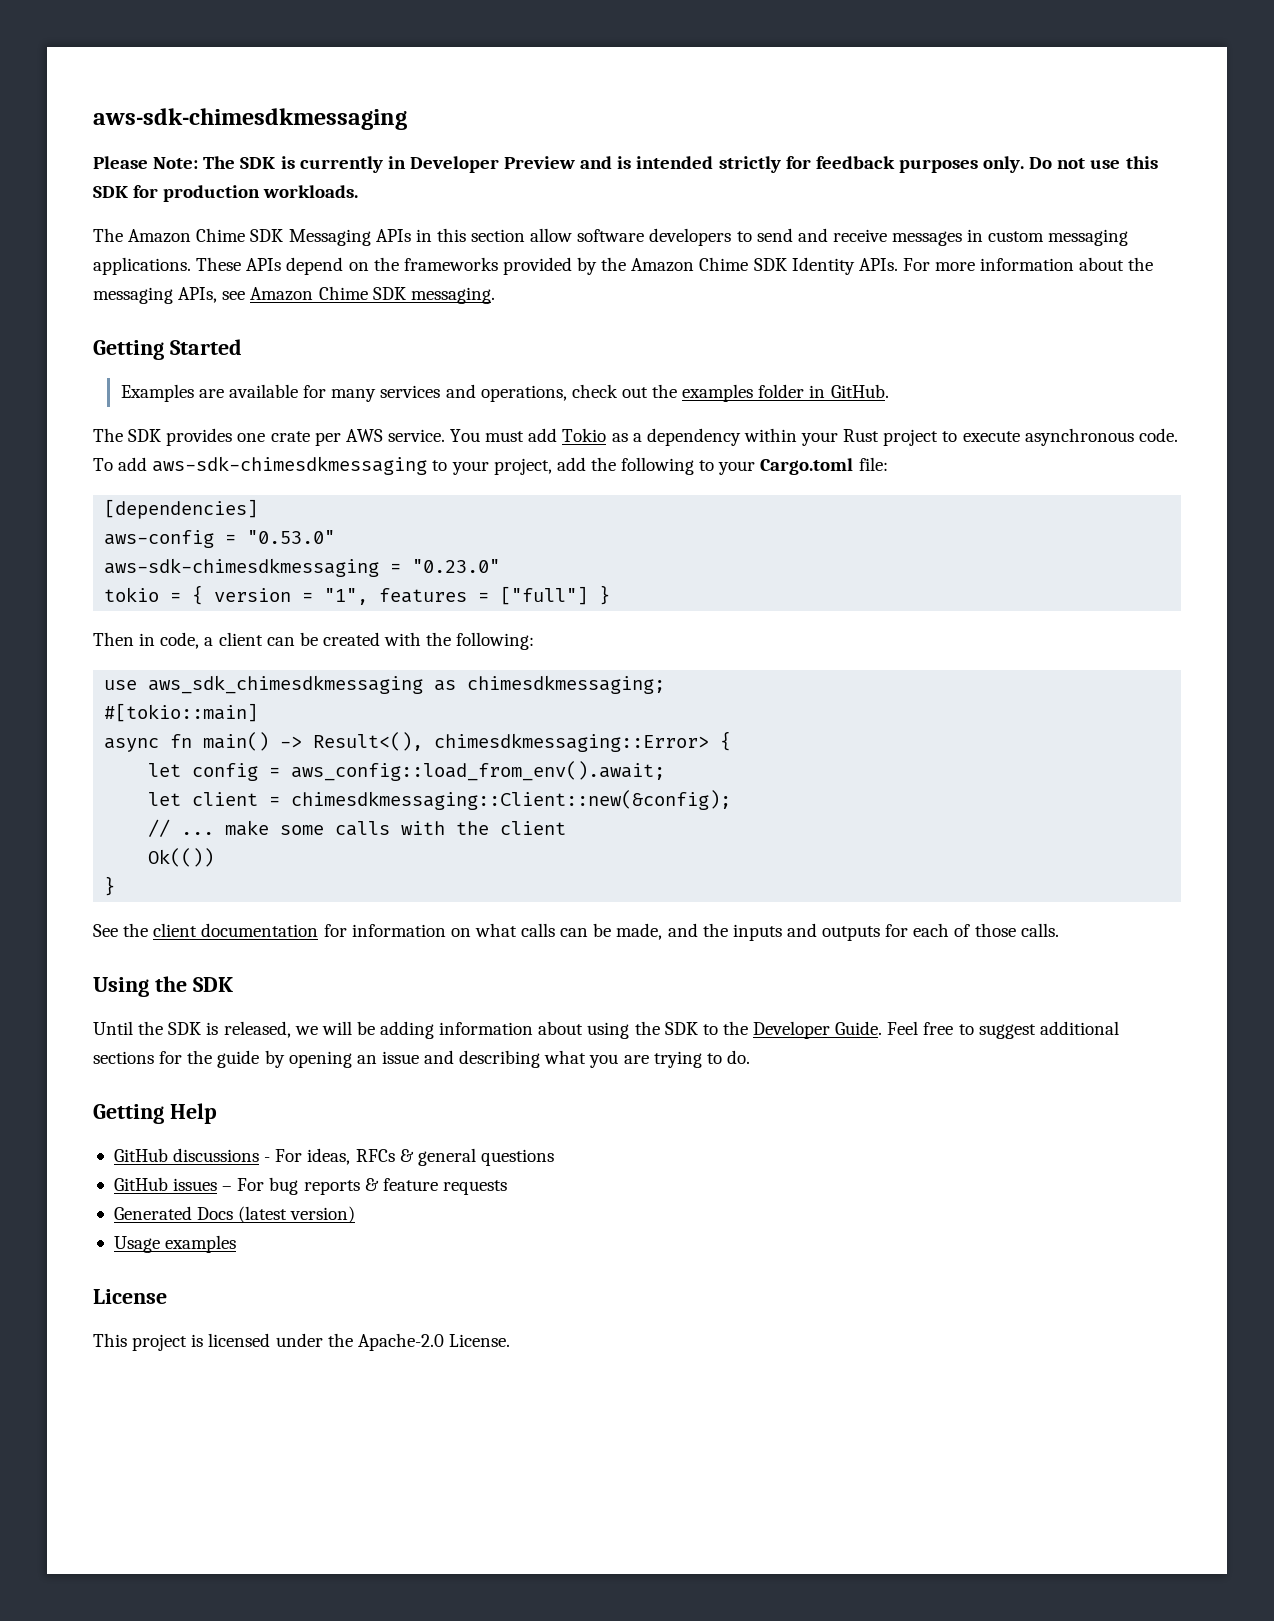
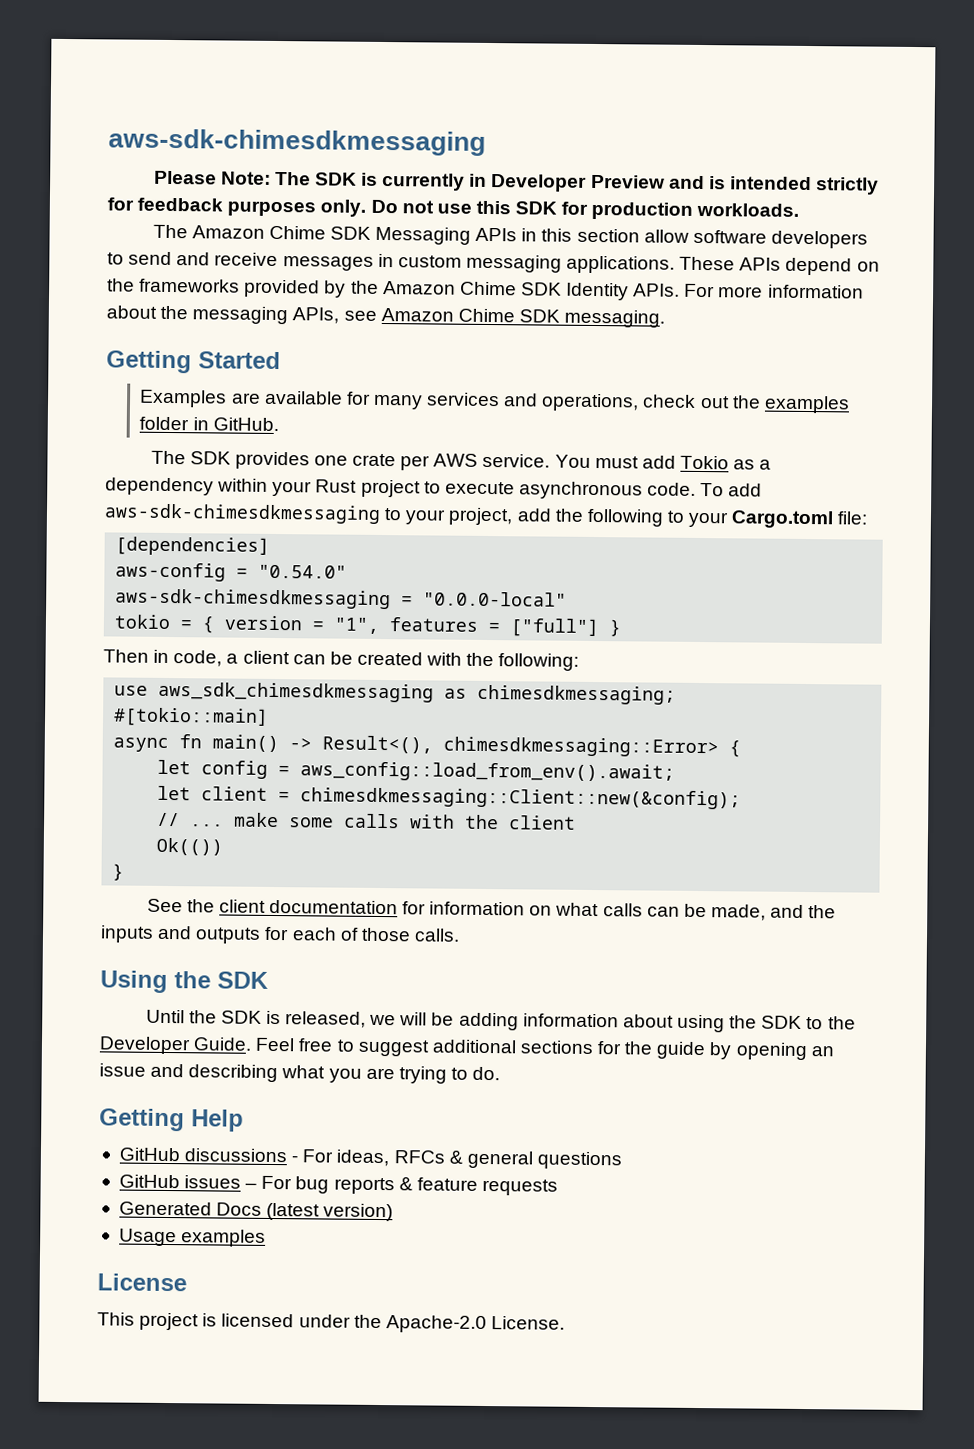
- aws-config = "0.53.0"
+ aws-config = "0.54.0"
- aws-sdk-chimesdkmessaging = "0.23.0"
+ aws-sdk-chimesdkmessaging = "0.0.0-local"

